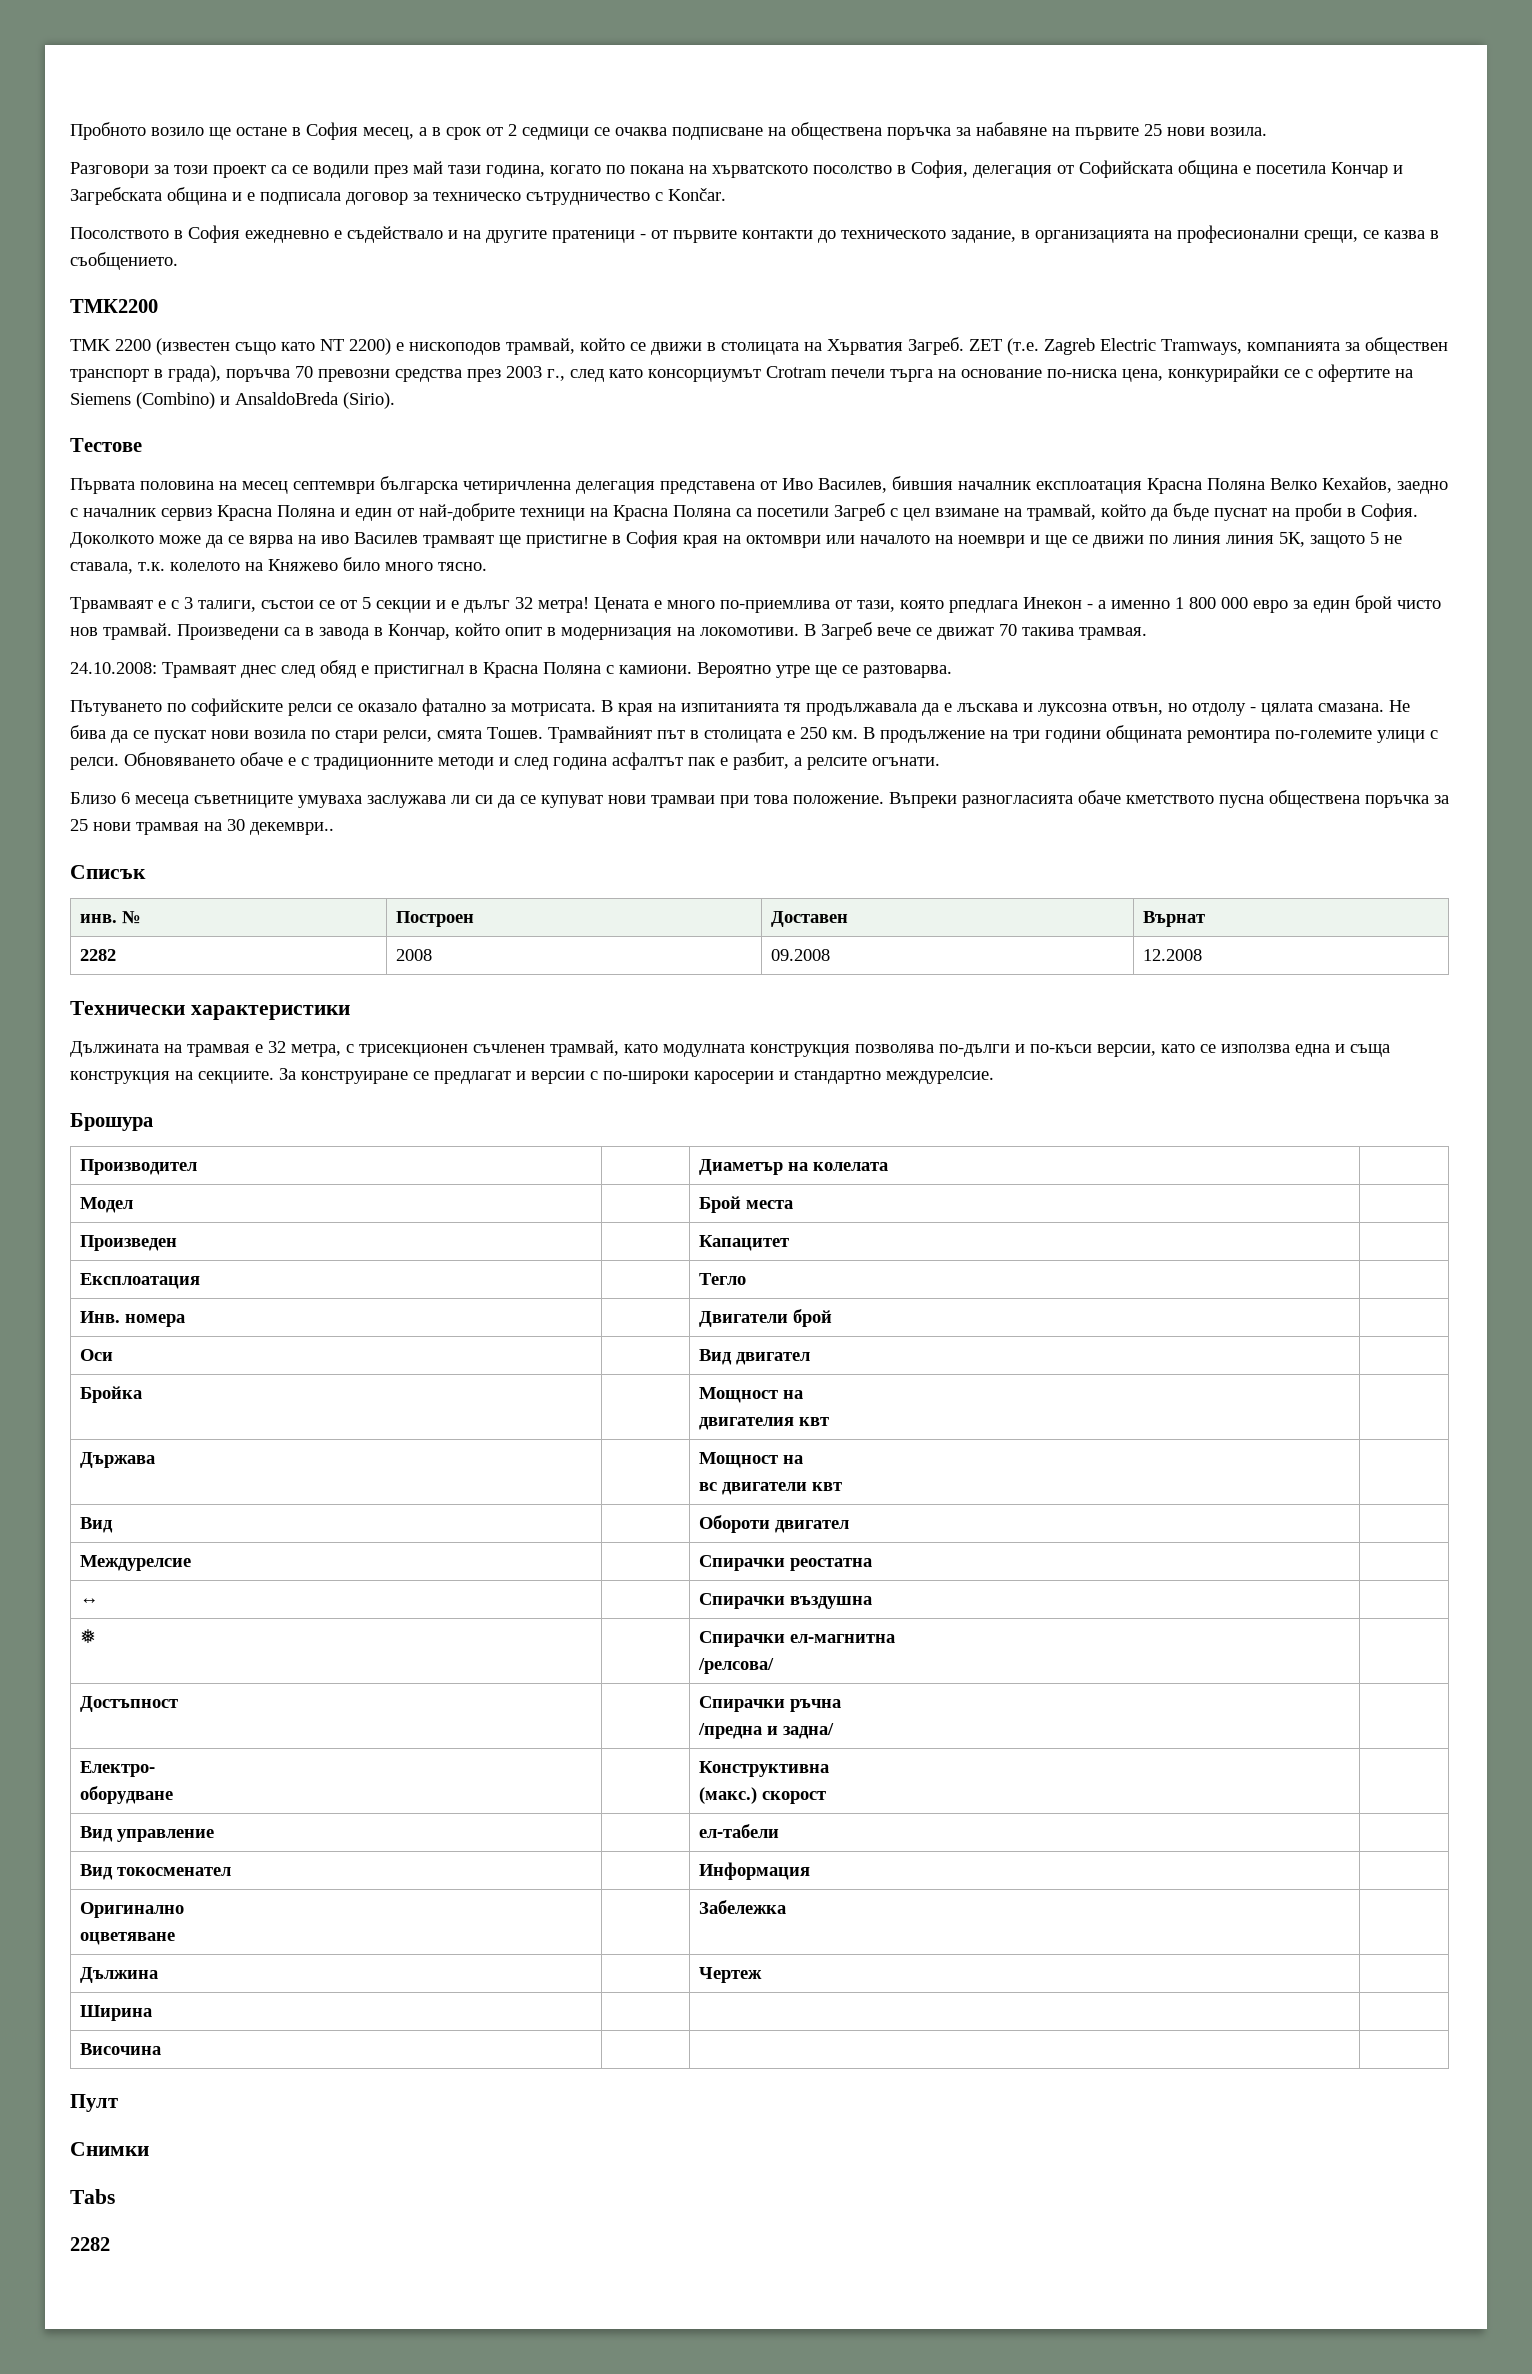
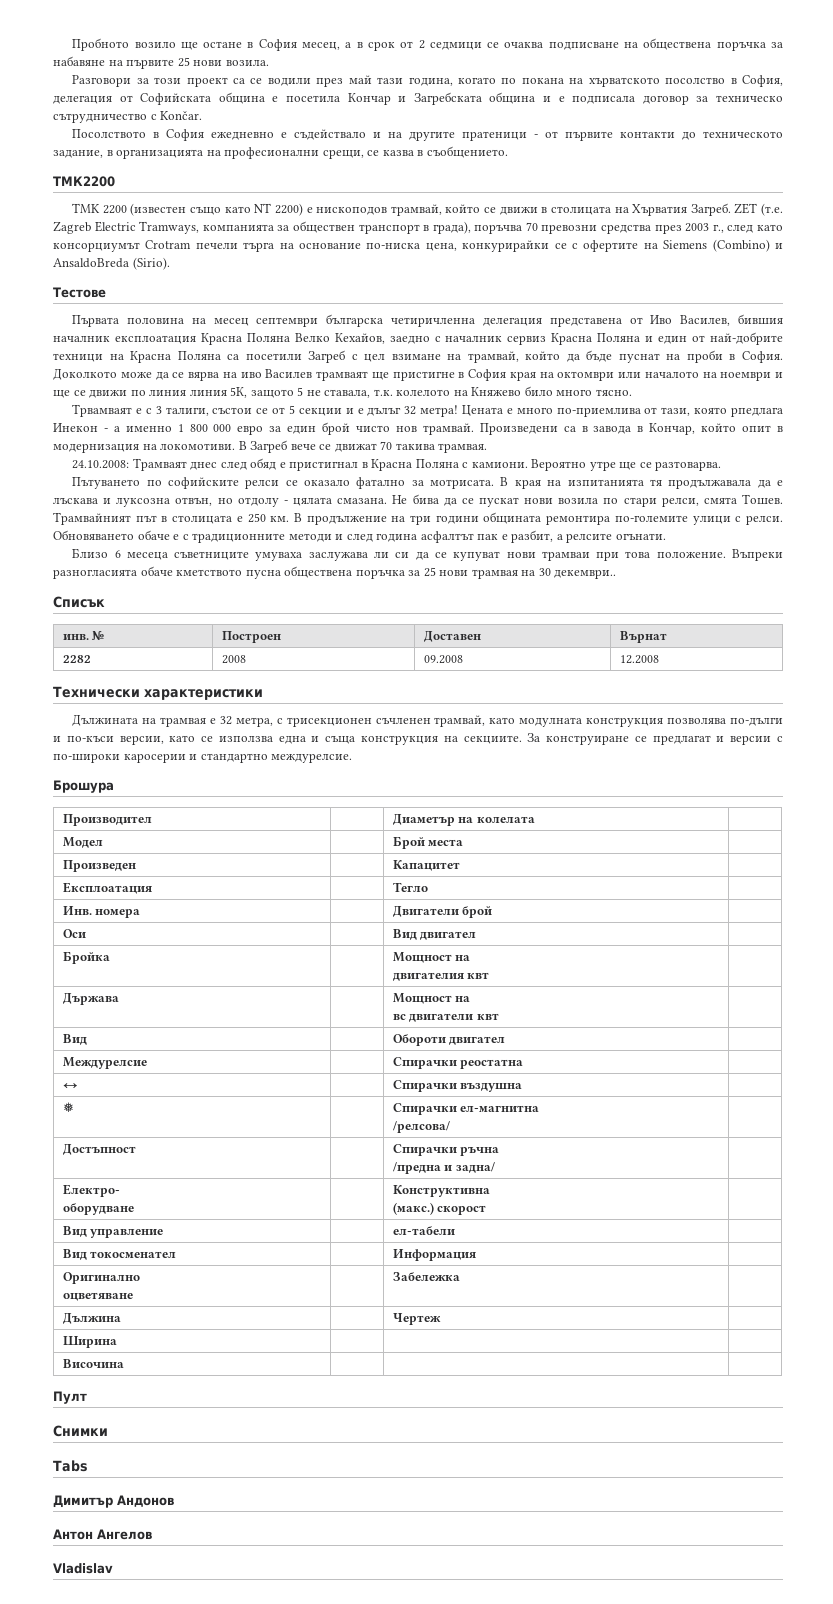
  Tabs
- 2282
+ Димитър Андонов
+ Антон Ангелов
+ Vladislav

